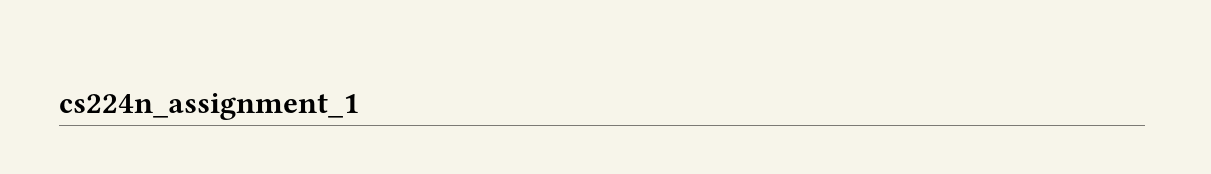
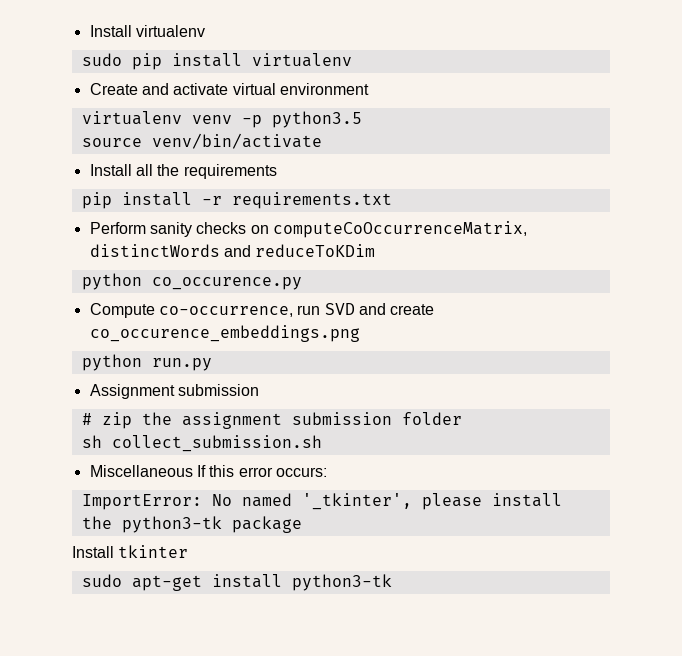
- cs224n_assignment_1
+ Install virtualenv
+ sudo pip install virtualenv
+ Create and activate virtual environment
+ virtualenv venv -p python3.5
+ source venv/bin/activate
+ Install all the requirements
+ pip install -r requirements.txt
+ Perform sanity checks on computeCoOccurrenceMatrix, distinctWords and reduceToKDim
+ python co_occurence.py
+ Compute co-occurrence, run SVD and create co_occurence_embeddings.png
+ python run.py
+ Assignment submission
+ # zip the assignment submission folder
+ sh collect_submission.sh
+ Miscellaneous If this error occurs:
+ ImportError: No named '_tkinter', please install the python3-tk package
+ Install tkinter
+ sudo apt-get install python3-tk

